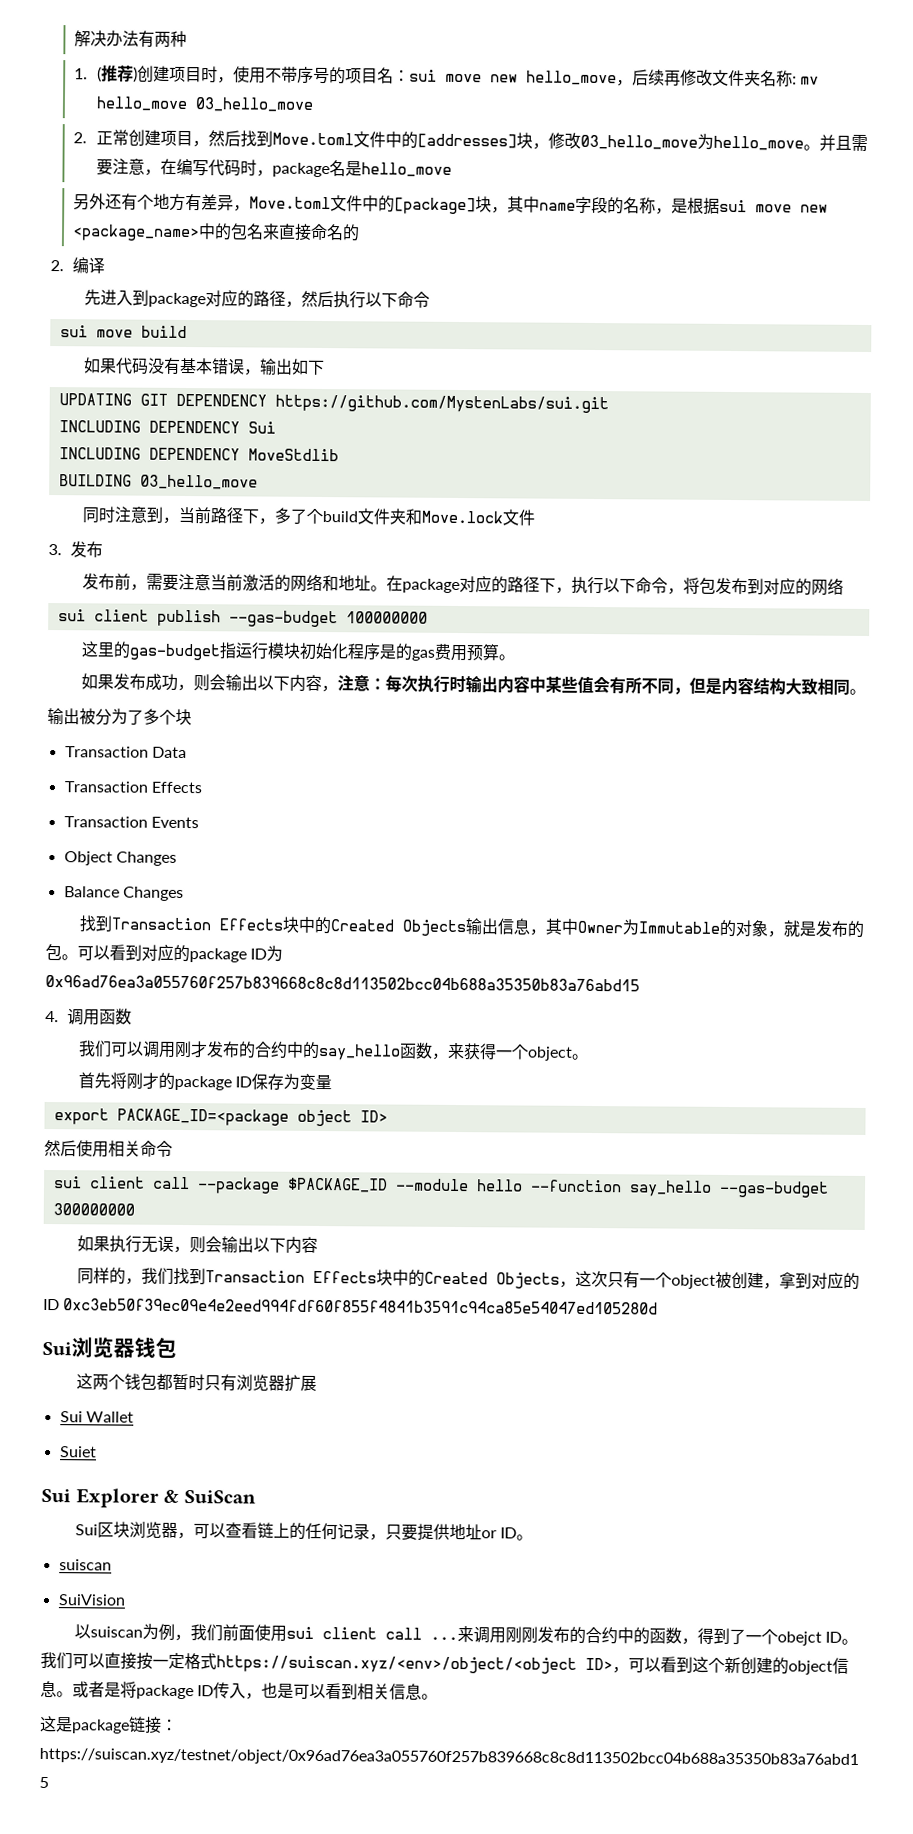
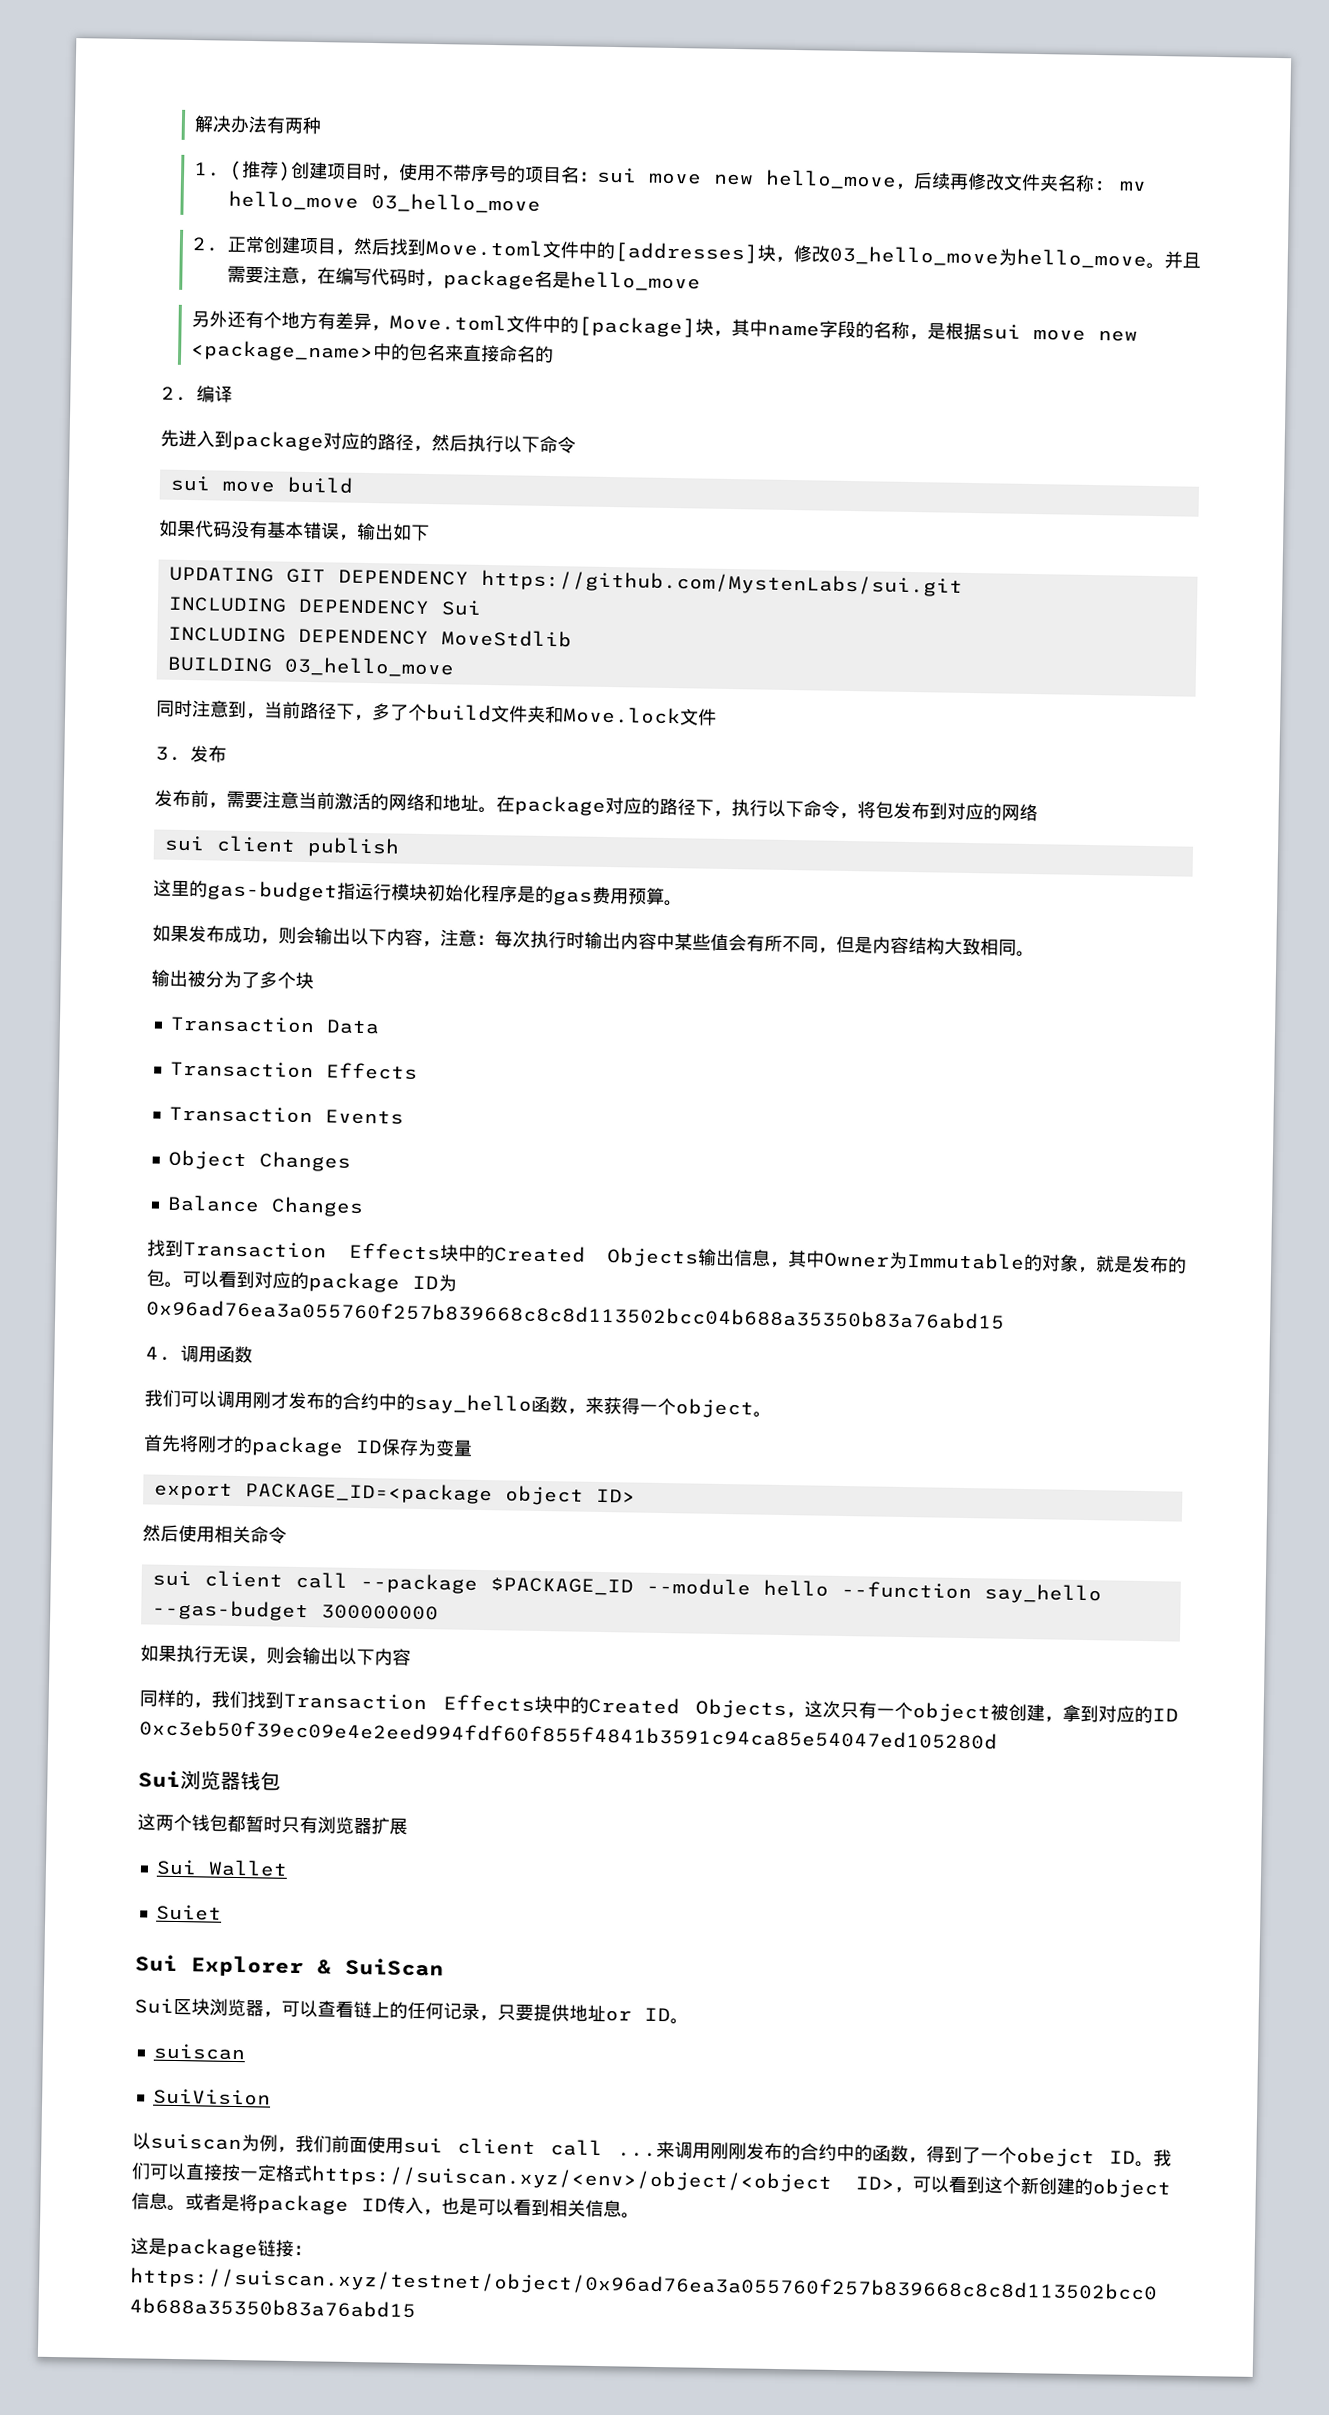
- sui client publish --gas-budget 100000000
+ sui client publish

